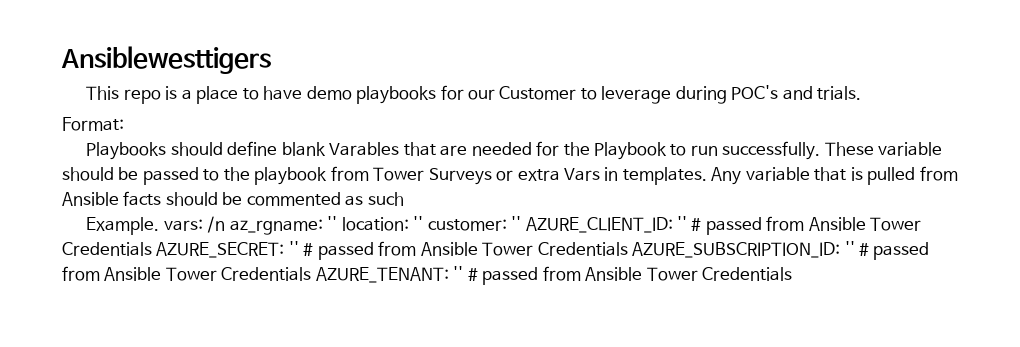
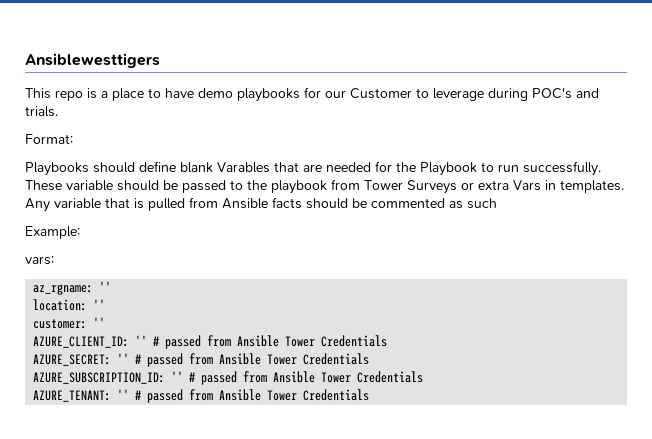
- Example. vars: /n az_rgname: '' location: '' customer: '' AZURE_CLIENT_ID: '' # passed from Ansible Tower Credentials AZURE_SECRET: '' # passed from Ansible Tower Credentials AZURE_SUBSCRIPTION_ID: '' # passed from Ansible Tower Credentials AZURE_TENANT: '' # passed from Ansible Tower Credentials
+ Example:
+ vars:
+ az_rgname: ''
+ location: ''
+ customer: ''
+ AZURE_CLIENT_ID: '' # passed from Ansible Tower Credentials
+ AZURE_SECRET: '' # passed from Ansible Tower Credentials
+ AZURE_SUBSCRIPTION_ID: '' # passed from Ansible Tower Credentials
+ AZURE_TENANT: '' # passed from Ansible Tower Credentials

